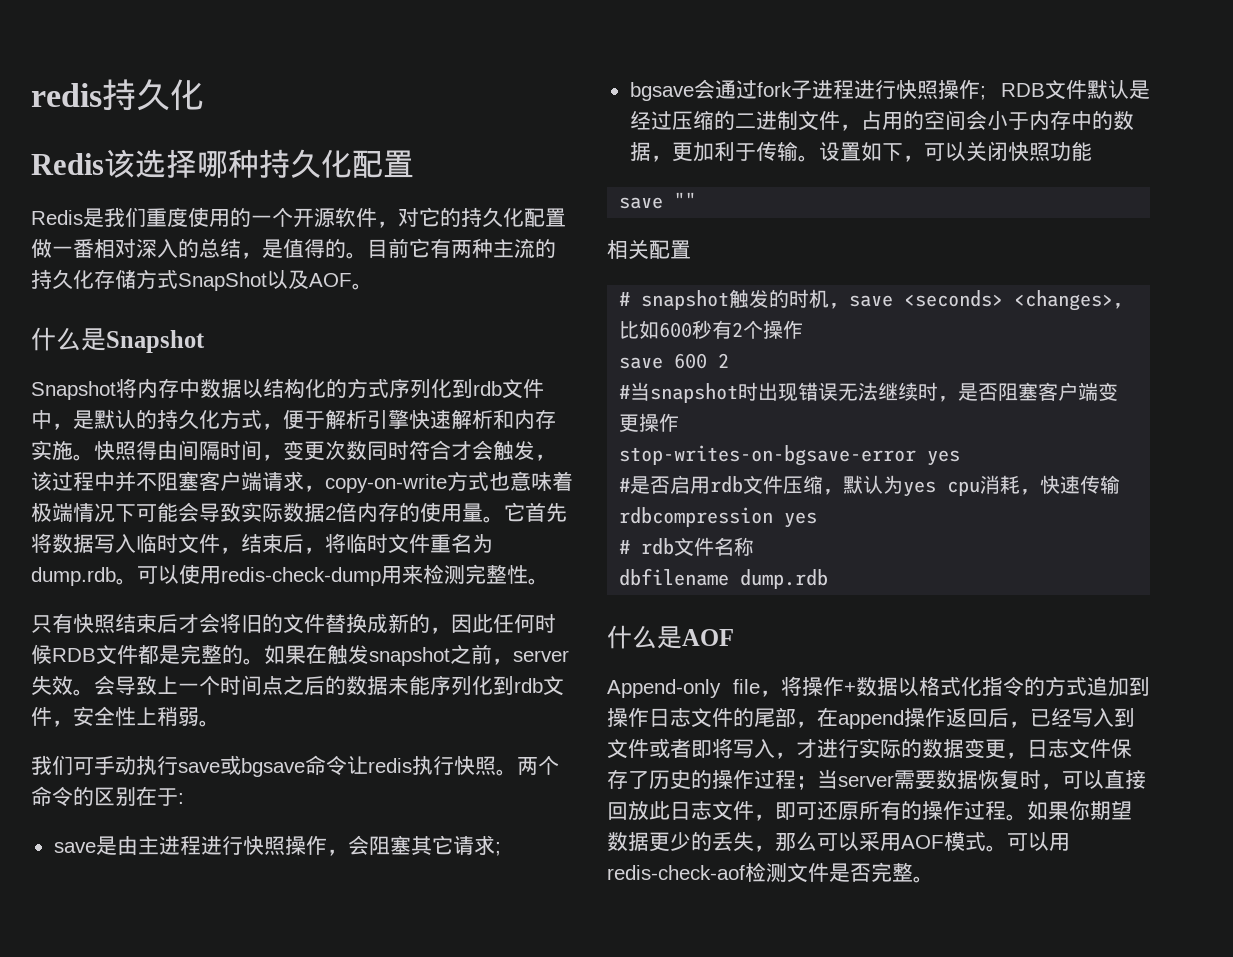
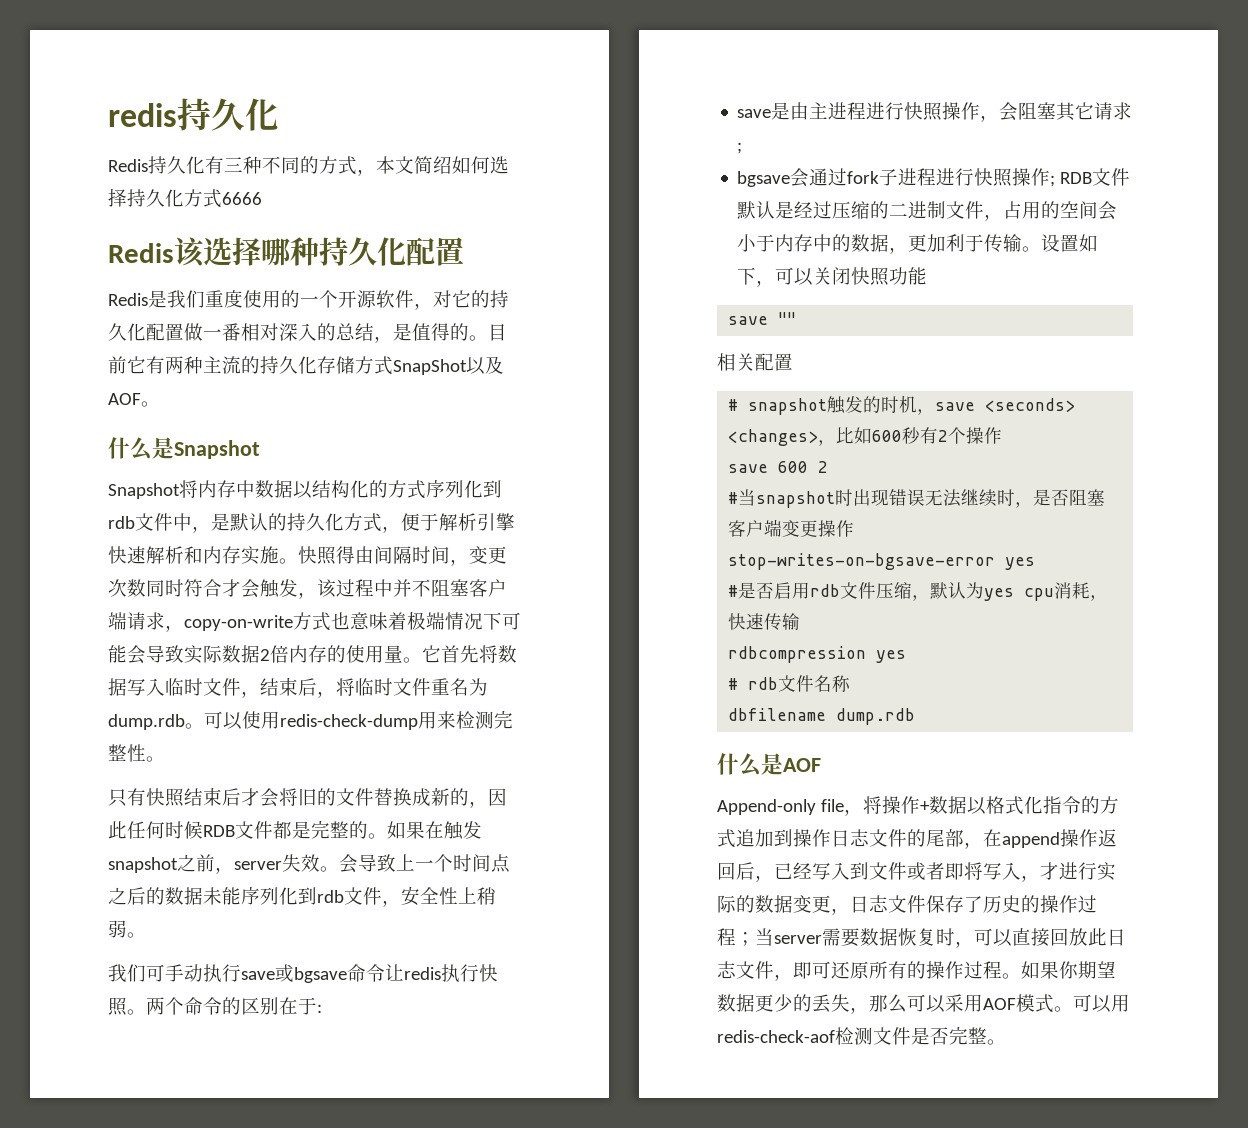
+ Redis持久化有三种不同的方式，本文简绍如何选择持久化方式6666

